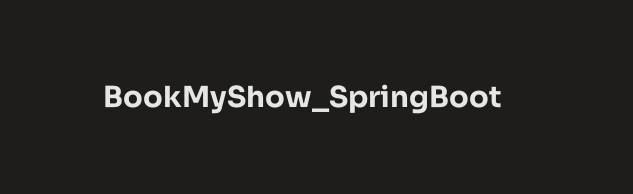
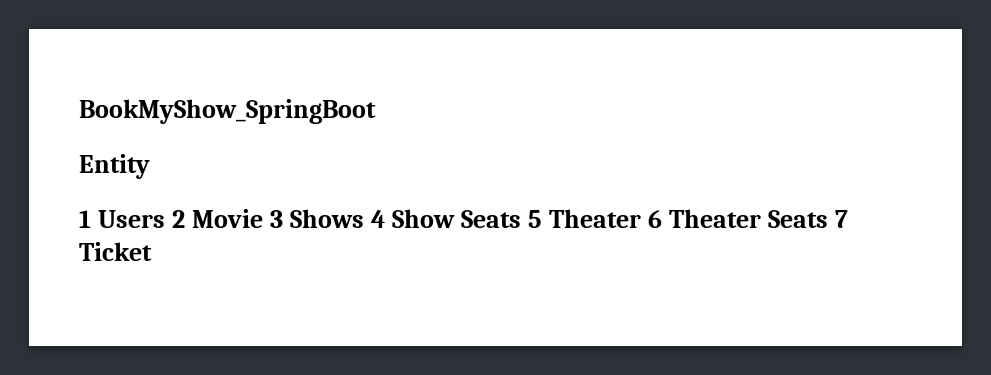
+ Entity
+ 1 Users 2 Movie 3 Shows 4 Show Seats 5 Theater 6 Theater Seats 7 Ticket

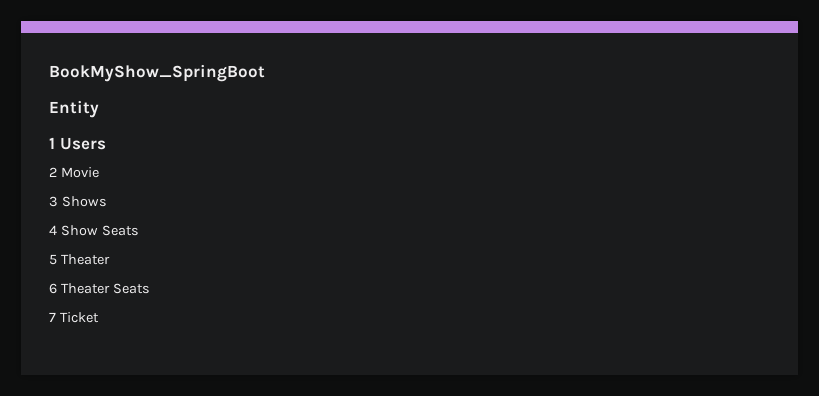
- 1 Users 2 Movie 3 Shows 4 Show Seats 5 Theater 6 Theater Seats 7 Ticket
+ 1 Users
+ 2 Movie
+ 3 Shows
+ 4 Show Seats
+ 5 Theater
+ 6 Theater Seats
+ 7 Ticket

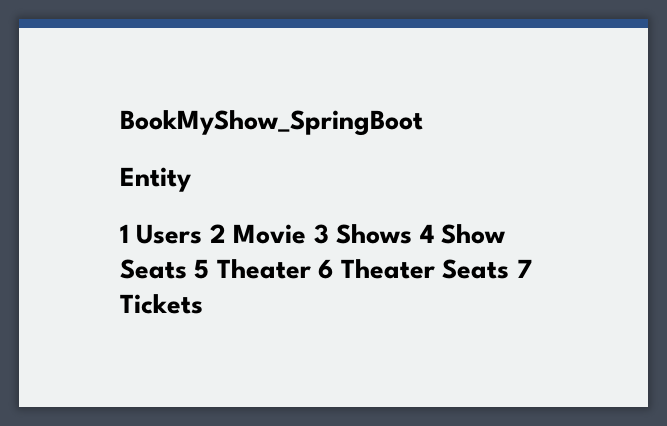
- 1 Users
- 2 Movie
- 3 Shows
- 4 Show Seats
- 5 Theater
- 6 Theater Seats
- 7 Ticket
+ 1 Users 2 Movie 3 Shows 4 Show Seats 5 Theater 6 Theater Seats 7 Tickets

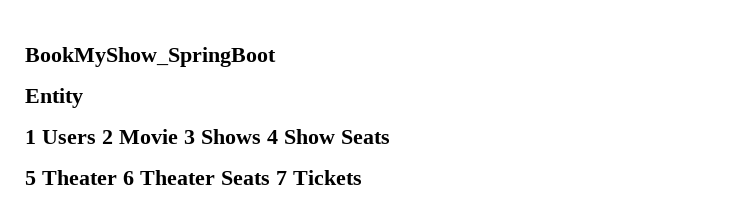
- 1 Users 2 Movie 3 Shows 4 Show Seats 5 Theater 6 Theater Seats 7 Tickets
+ 1 Users 2 Movie 3 Shows 4 Show Seats
+ 5 Theater 6 Theater Seats 7 Tickets

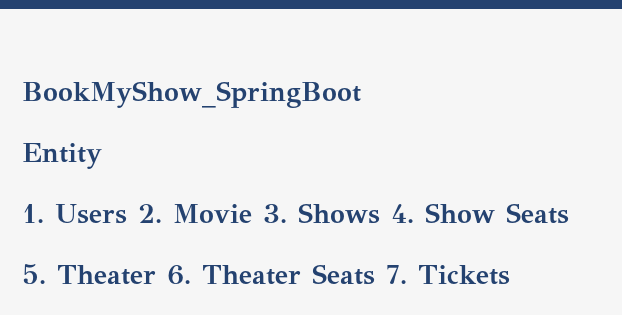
- 1 Users 2 Movie 3 Shows 4 Show Seats
+ 1. Users 2. Movie 3. Shows 4. Show Seats
- 5 Theater 6 Theater Seats 7 Tickets
+ 5. Theater 6. Theater Seats 7. Tickets

